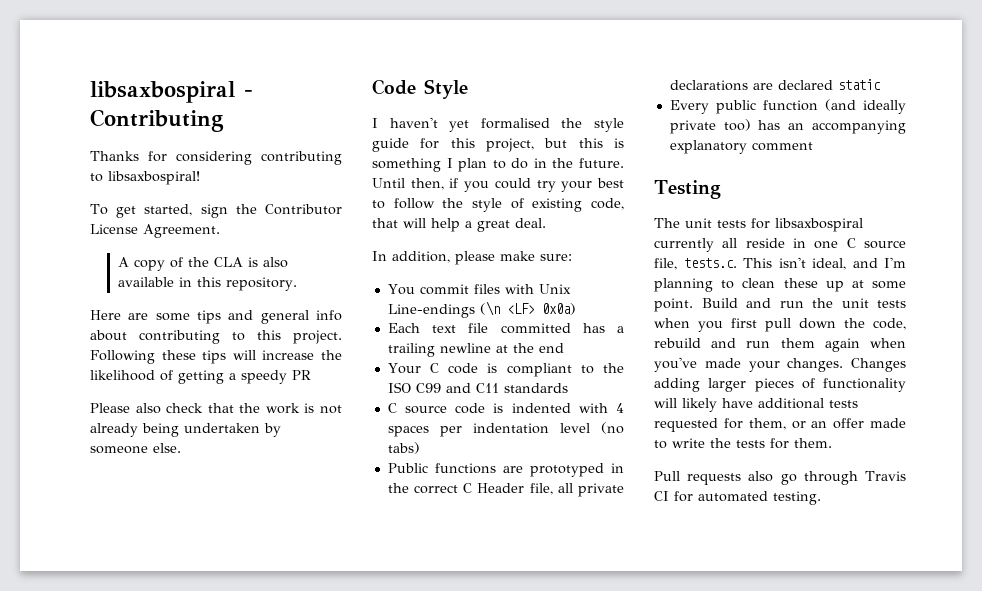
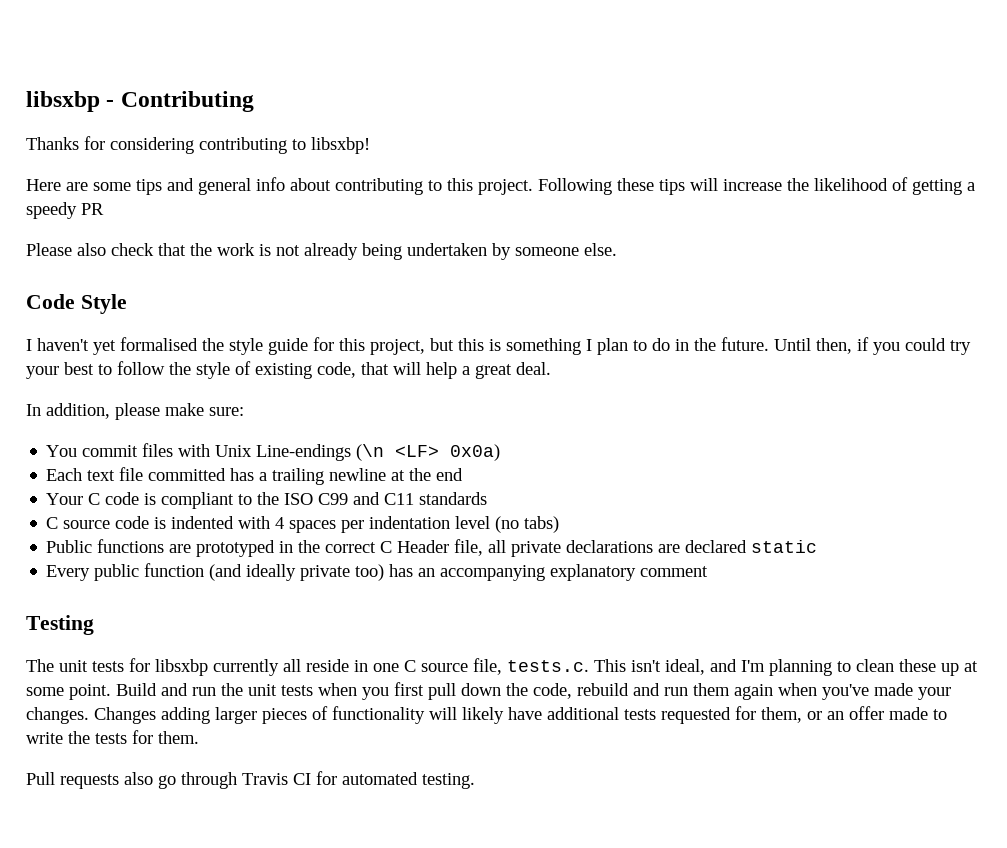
- libsaxbospiral - Contributing
+ libsxbp - Contributing
- Thanks for considering contributing to libsaxbospiral!
- To get started, sign the Contributor License Agreement.
- A copy of the CLA is also available in this repository.
+ Thanks for considering contributing to libsxbp!
- The unit tests for libsaxbospiral currently all reside in one C source file, tests.c. This isn't ideal, and I'm planning to clean these up at some point.
+ The unit tests for libsxbp currently all reside in one C source file, tests.c. This isn't ideal, and I'm planning to clean these up at some point.

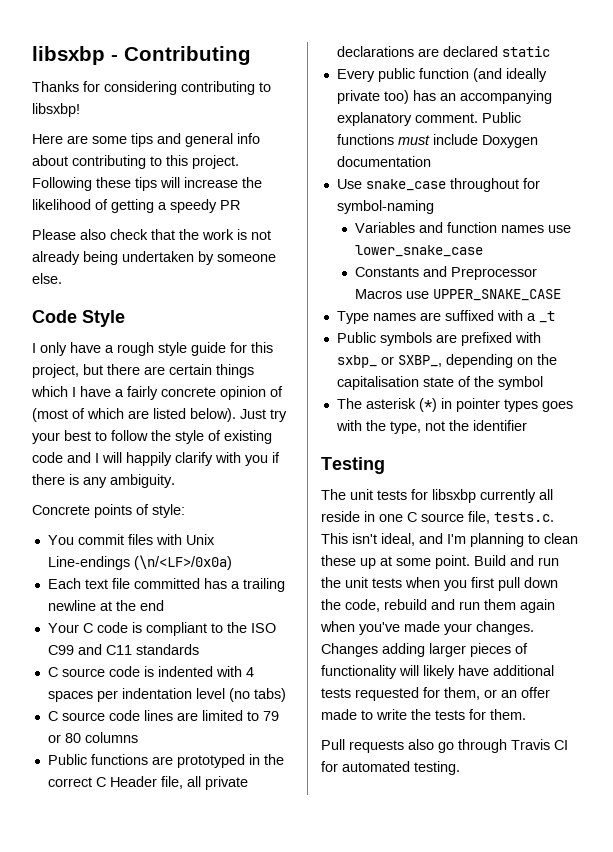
- I haven't yet formalised the style guide for this project, but this is something I plan to do in the future. Until then, if you could try your best to follow the style of existing code, that will help a great deal.
- In addition, please make sure:
+ I only have a rough style guide for this project, but there are certain things which I have a fairly concrete opinion of (most of which are listed below). Just try your best to follow the style of existing code and I will happily clarify with you if there is any ambiguity.
+ Concrete points of style:
- You commit files with Unix Line-endings (\n <LF> 0x0a)
+ You commit files with Unix Line-endings (\n/<LF>/0x0a)
+ C source code lines are limited to 79 or 80 columns
- Every public function (and ideally private too) has an accompanying explanatory comment
+ Every public function (and ideally private too) has an accompanying explanatory comment. Public functions must include Doxygen documentation
+ Use snake_case throughout for symbol-naming
+ Variables and function names use lower_snake_case
+ Constants and Preprocessor Macros use UPPER_SNAKE_CASE
+ Type names are suffixed with a _t
+ Public symbols are prefixed with sxbp_ or SXBP_, depending on the capitalisation state of the symbol
+ The asterisk (*) in pointer types goes with the type, not the identifier

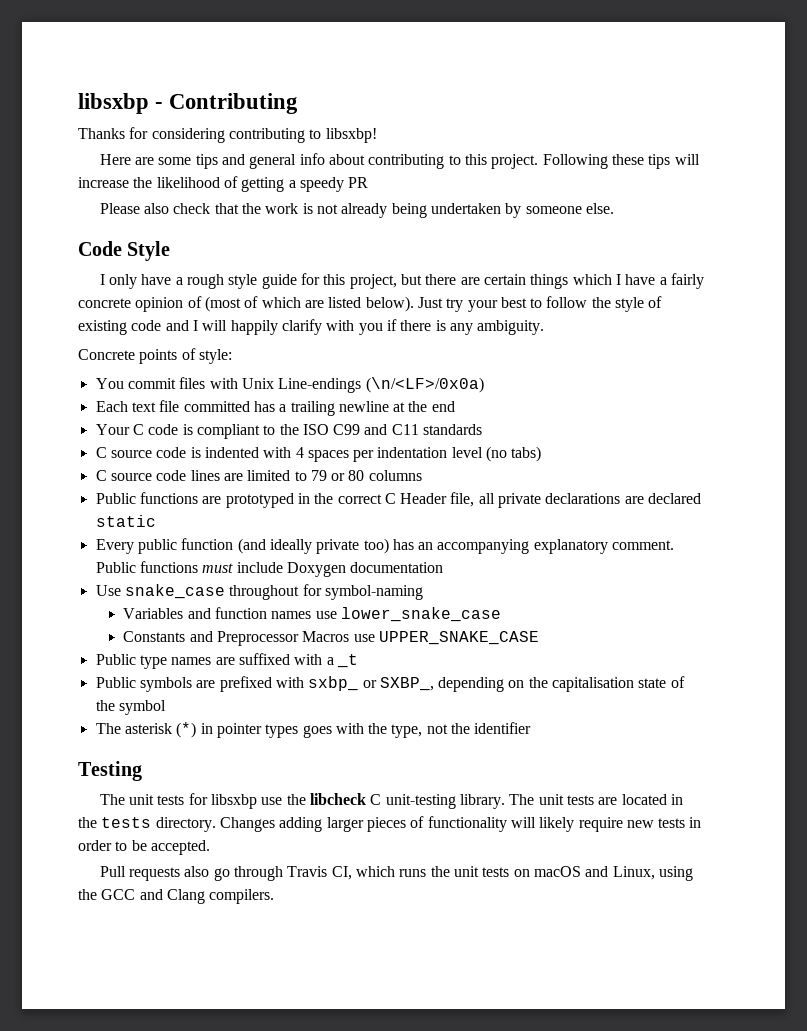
- Type names are suffixed with a _t
+ Public type names are suffixed with a _t
- The unit tests for libsxbp currently all reside in one C source file, tests.c. This isn't ideal, and I'm planning to clean these up at some point. Build and run the unit tests when you first pull down the code, rebuild and run them again when you've made your changes.
+ The unit tests for libsxbp use the libcheck C unit-testing library. The unit tests are located in the tests directory.
- Changes adding larger pieces of functionality will likely have additional tests requested for them, or an offer made to write the tests for them.
+ Changes adding larger pieces of functionality will likely require new tests in order to be accepted.
- Pull requests also go through Travis CI for automated testing.
+ Pull requests also go through Travis CI, which runs the unit tests on macOS and Linux, using the GCC and Clang compilers.

